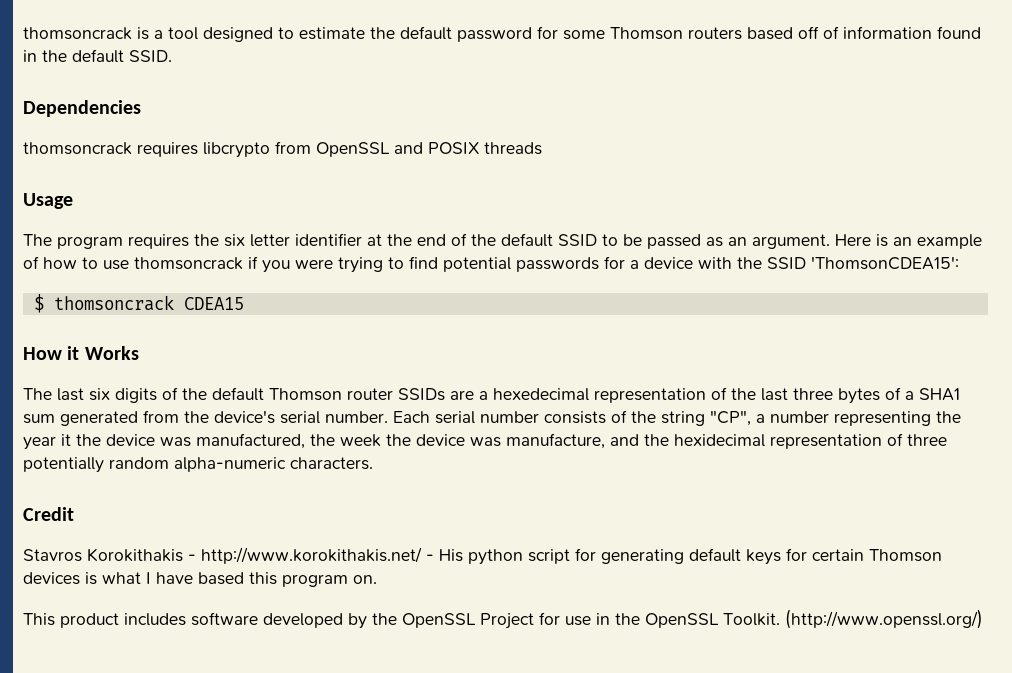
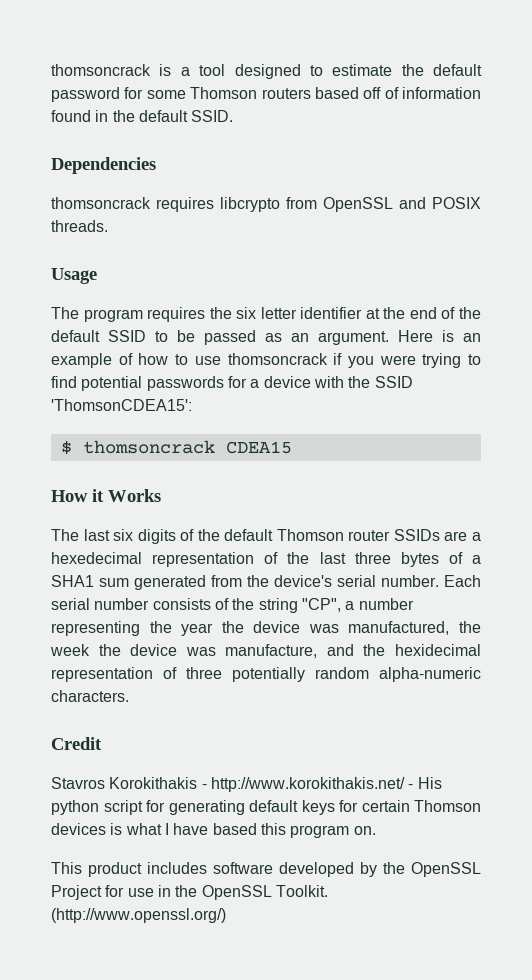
- thomsoncrack requires libcrypto from OpenSSL and POSIX threads
+ thomsoncrack requires libcrypto from OpenSSL and POSIX threads.
- Each serial number consists of the string "CP", a number representing the year it the device was manufactured, the week the device was manufacture, and the hexidecimal representation of three potentially random alpha-numeric characters.
+ Each serial number consists of the string "CP", a number representing the year the device was manufactured, the week the device was manufacture, and the hexidecimal representation of three potentially random alpha-numeric characters.

